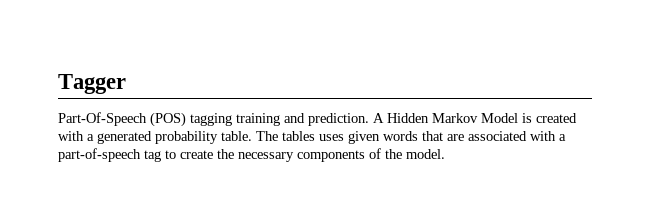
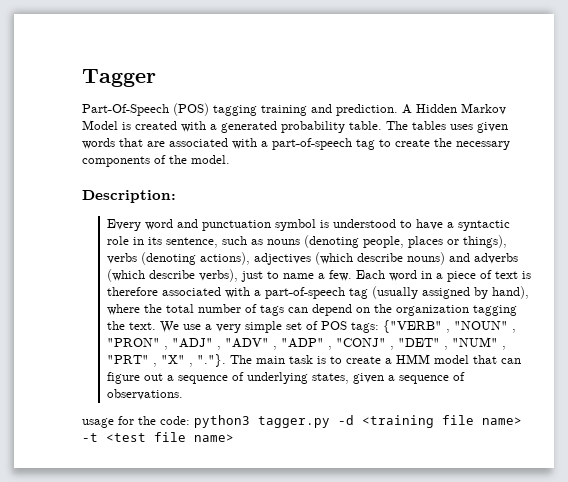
+ Description:
+ Every word and punctuation symbol is understood to have a syntactic role in its sentence, such as nouns (denoting people, places or things), verbs (denoting actions), adjectives (which describe nouns) and adverbs (which describe verbs), just to name a few. Each word in a piece of text is therefore associated with a part-of-speech tag (usually assigned by hand), where the total number of tags can depend on the organization tagging the text. We use a very simple set of POS tags: {"VERB" , "NOUN" , "PRON" , "ADJ" , "ADV" , "ADP" , "CONJ" , "DET" , "NUM" , "PRT" , "X" , "."}. The main task is to create a HMM model that can figure out a sequence of underlying states, given a sequence of observations.
+ usage for the code: python3 tagger.py -d <training file name> -t <test file name>

